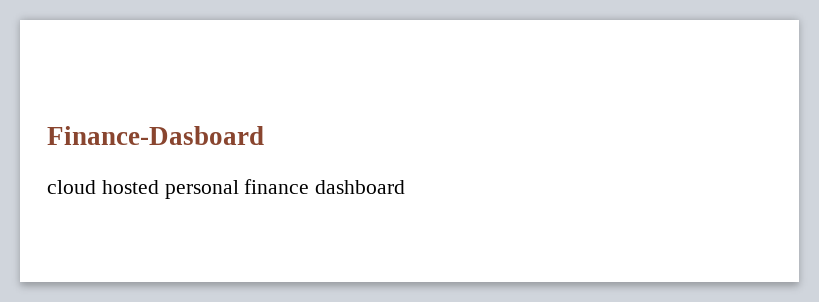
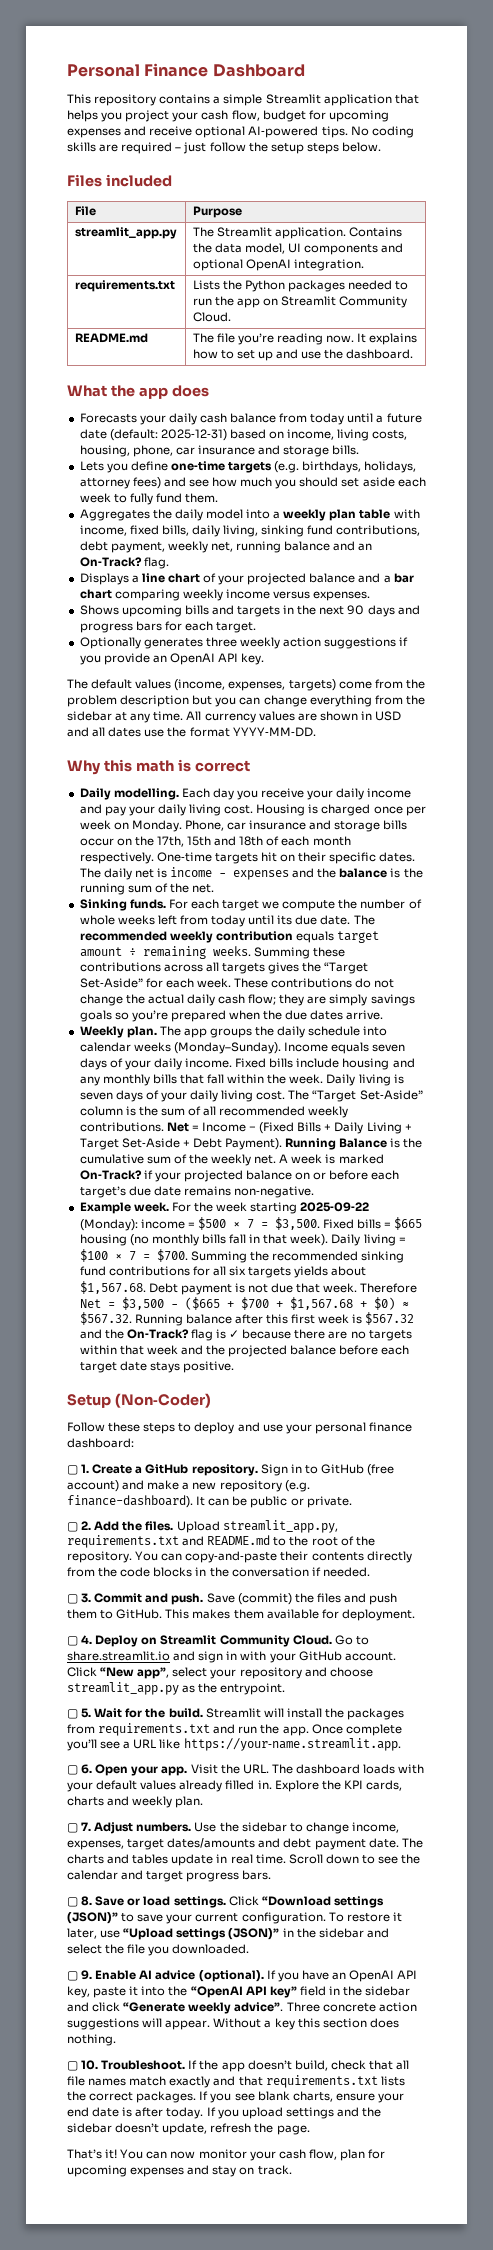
- Finance-Dasboard
- cloud hosted personal finance dashboard
+ Personal Finance Dashboard
+ This repository contains a simple Streamlit application that helps you project your cash flow, budget for upcoming expenses and receive optional AI‑powered tips. No coding skills are required – just follow the setup steps below.
+ Files included
+ File | Purpose
+ streamlit_app.py | The Streamlit application. Contains the data model, UI components and optional OpenAI integration.
+ requirements.txt | Lists the Python packages needed to run the app on Streamlit Community Cloud.
+ README.md | The file you’re reading now. It explains how to set up and use the dashboard.
+ What the app does
+ Forecasts your daily cash balance from today until a future date (default: 2025‑12‑31) based on income, living costs, housing, phone, car insurance and storage bills.
+ Lets you define one‑time targets (e.g. birthdays, holidays, attorney fees) and see how much you should set aside each week to fully fund them.
+ Aggregates the daily model into a weekly plan table with income, fixed bills, daily living, sinking fund contributions, debt payment, weekly net, running balance and an On‑Track? flag.
+ Displays a line chart of your projected balance and a bar chart comparing weekly income versus expenses.
+ Shows upcoming bills and targets in the next 90 days and progress bars for each target.
+ Optionally generates three weekly action suggestions if you provide an OpenAI API key.
+ The default values (income, expenses, targets) come from the problem description but you can change everything from the sidebar at any time. All currency values are shown in USD and all dates use the format YYYY‑MM‑DD.
+ Why this math is correct
+ Daily modelling. Each day you receive your daily income and pay your daily living cost. Housing is charged once per week on Monday. Phone, car insurance and storage bills occur on the 17th, 15th and 18th of each month respectively. One‑time targets hit on their specific dates. The daily net is income − expenses and the balance is the running sum of the net.
+ Sinking funds. For each target we compute the number of whole weeks left from today until its due date. The recommended weekly contribution equals target amount ÷ remaining weeks. Summing these contributions across all targets gives the “Target Set‑Aside” for each week. These contributions do not change the actual daily cash flow; they are simply savings goals so you’re prepared when the due dates arrive.
+ Weekly plan. The app groups the daily schedule into calendar weeks (Monday–Sunday). Income equals seven days of your daily income. Fixed bills include housing and any monthly bills that fall within the week. Daily living is seven days of your daily living cost. The “Target Set‑Aside” column is the sum of all recommended weekly contributions. Net = Income − (Fixed Bills + Daily Living + Target Set‑Aside + Debt Payment). Running Balance is the cumulative sum of the weekly net. A week is marked On‑Track? if your projected balance on or before each target’s due date remains non‑negative.
+ Example week. For the week starting 2025‑09‑22 (Monday): income = $500 × 7 = $3,500. Fixed bills = $665 housing (no monthly bills fall in that week). Daily living = $100 × 7 = $700. Summing the recommended sinking fund contributions for all six targets yields about $1,567.68. Debt payment is not due that week. Therefore Net = $3,500 − ($665 + $700 + $1,567.68 + $0) ≈ $567.32. Running balance after this first week is $567.32 and the On‑Track? flag is ✓ because there are no targets within that week and the projected balance before each target date stays positive.
+ Setup (Non‑Coder)
+ Follow these steps to deploy and use your personal finance dashboard:
+ ▢ 1. Create a GitHub repository. Sign in to GitHub (free account) and make a new repository (e.g. finance-dashboard). It can be public or private.
+ ▢ 2. Add the files. Upload streamlit_app.py, requirements.txt and README.md to the root of the repository. You can copy‑and‑paste their contents directly from the code blocks in the conversation if needed.
+ ▢ 3. Commit and push. Save (commit) the files and push them to GitHub. This makes them available for deployment.
+ ▢ 4. Deploy on Streamlit Community Cloud. Go to share.streamlit.io and sign in with your GitHub account. Click “New app”, select your repository and choose streamlit_app.py as the entrypoint.
+ ▢ 5. Wait for the build. Streamlit will install the packages from requirements.txt and run the app. Once complete you’ll see a URL like https://your‑name.streamlit.app.
+ ▢ 6. Open your app. Visit the URL. The dashboard loads with your default values already filled in. Explore the KPI cards, charts and weekly plan.
+ ▢ 7. Adjust numbers. Use the sidebar to change income, expenses, target dates/amounts and debt payment date. The charts and tables update in real time. Scroll down to see the calendar and target progress bars.
+ ▢ 8. Save or load settings. Click “Download settings (JSON)” to save your current configuration. To restore it later, use “Upload settings (JSON)” in the sidebar and select the file you downloaded.
+ ▢ 9. Enable AI advice (optional). If you have an OpenAI API key, paste it into the “OpenAI API key” field in the sidebar and click “Generate weekly advice”. Three concrete action suggestions will appear. Without a key this section does nothing.
+ ▢ 10. Troubleshoot. If the app doesn’t build, check that all file names match exactly and that requirements.txt lists the correct packages. If you see blank charts, ensure your end date is after today. If you upload settings and the sidebar doesn’t update, refresh the page.
+ That’s it! You can now monitor your cash flow, plan for upcoming expenses and stay on track.

